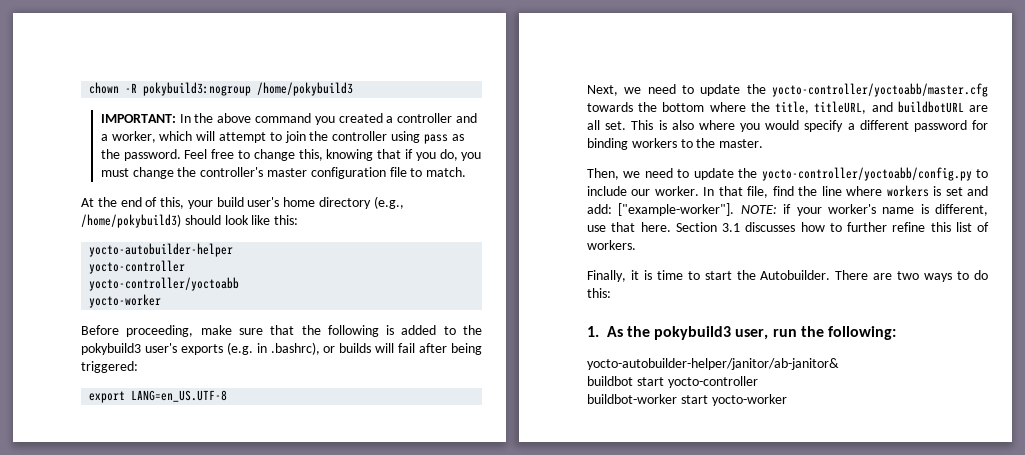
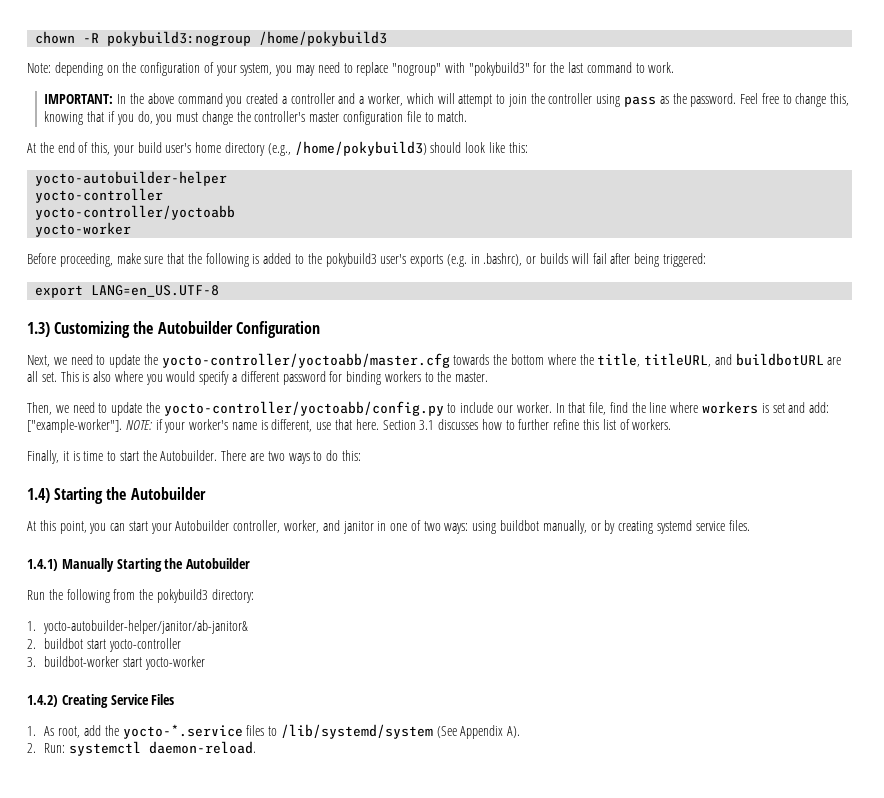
+ Note: depending on the configuration of your system, you may need to replace "nogroup" with "pokybuild3" for the last command to work.
+ 1.3) Customizing the Autobuilder Configuration
- 1. As the pokybuild3 user, run the following:
- yocto-autobuilder-helper/janitor/ab-janitor&
+ 1.4) Starting the Autobuilder
+ At this point, you can start your Autobuilder controller, worker, and janitor in one of two ways: using buildbot manually, or by creating systemd service files.
+ 1.4.1) Manually Starting the Autobuilder
+ Run the following from the pokybuild3 directory:
+ 1. yocto-autobuilder-helper/janitor/ab-janitor&
- buildbot start yocto-controller
+ 2. buildbot start yocto-controller
- buildbot-worker start yocto-worker
+ 3. buildbot-worker start yocto-worker
+ 1.4.2) Creating Service Files
+ 1. As root, add the yocto-*.service files to /lib/systemd/system (See Appendix A).
+ 2. Run: systemctl daemon-reload.

